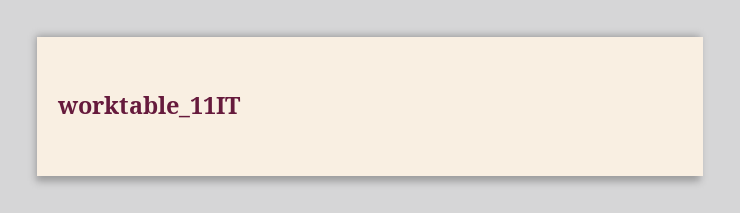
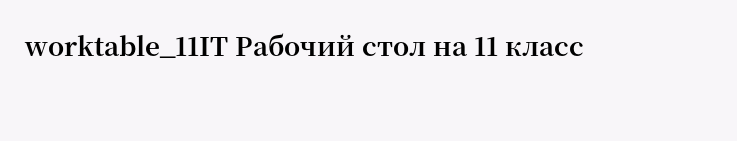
- worktable_11IT
+ worktable_11IT Рабочий стол на 11 класс

